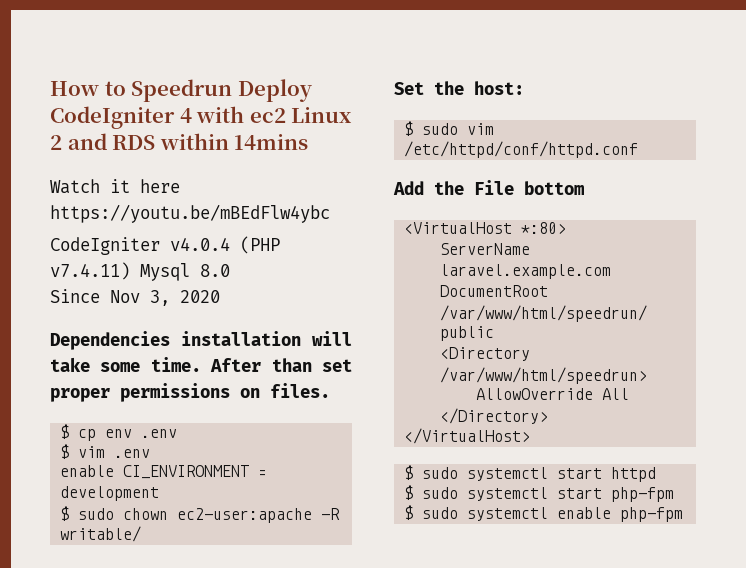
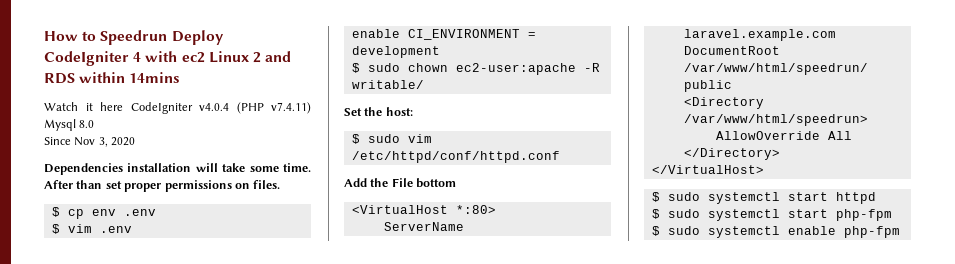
- Watch it here https://youtu.be/mBEdFlw4ybc
- CodeIgniter v4.0.4 (PHP v7.4.11) Mysql 8.0
+ Watch it here CodeIgniter v4.0.4 (PHP v7.4.11) Mysql 8.0

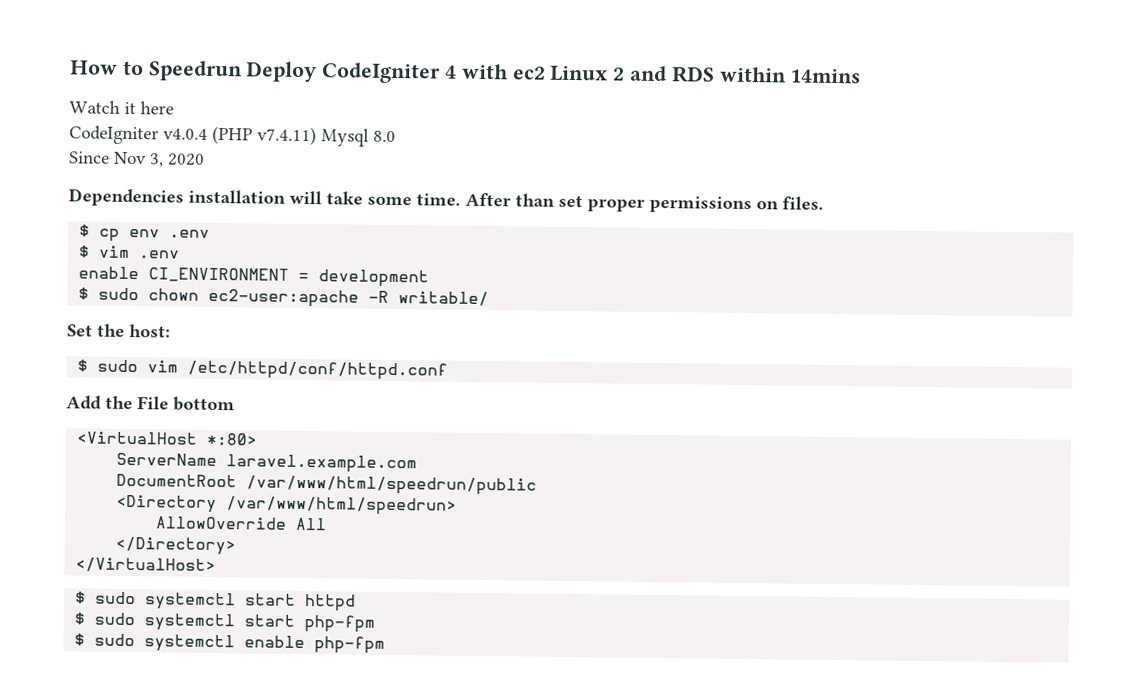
- Watch it here CodeIgniter v4.0.4 (PHP v7.4.11) Mysql 8.0
+ Watch it here
+ CodeIgniter v4.0.4 (PHP v7.4.11) Mysql 8.0

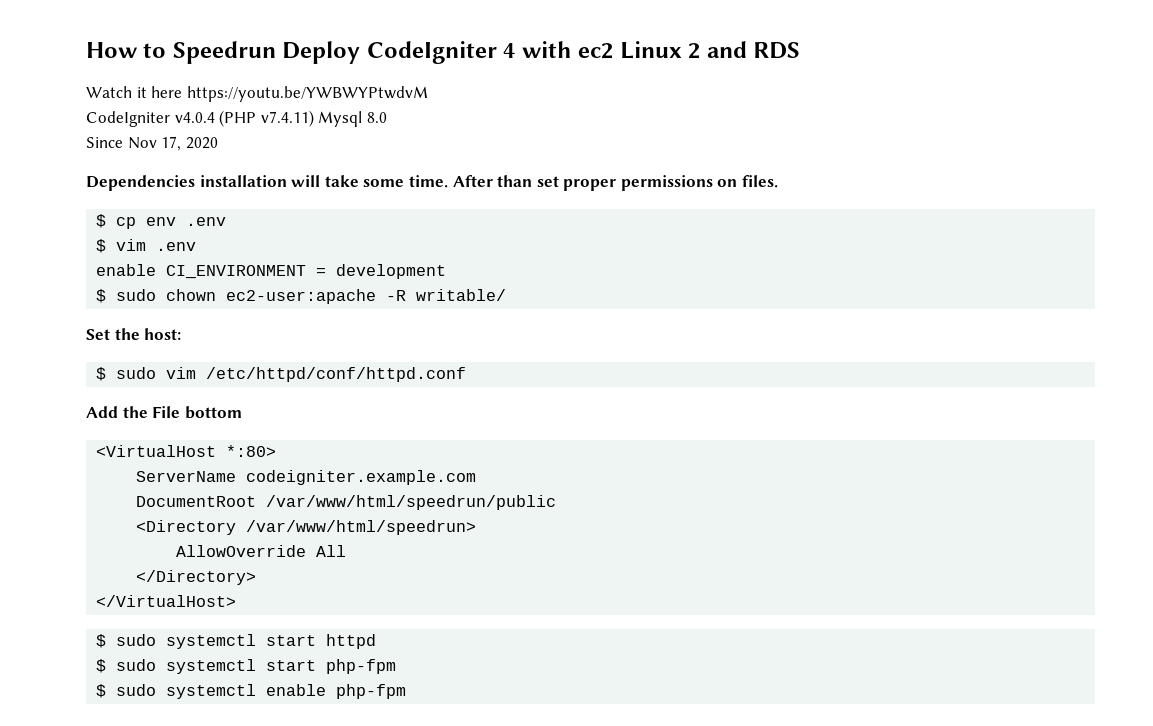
- How to Speedrun Deploy CodeIgniter 4 with ec2 Linux 2 and RDS within 14mins
+ How to Speedrun Deploy CodeIgniter 4 with ec2 Linux 2 and RDS
- Watch it here
+ Watch it here https://youtu.be/YWBWYPtwdvM
- Since Nov 3, 2020
+ Since Nov 17, 2020
- ServerName laravel.example.com
+ ServerName codeigniter.example.com

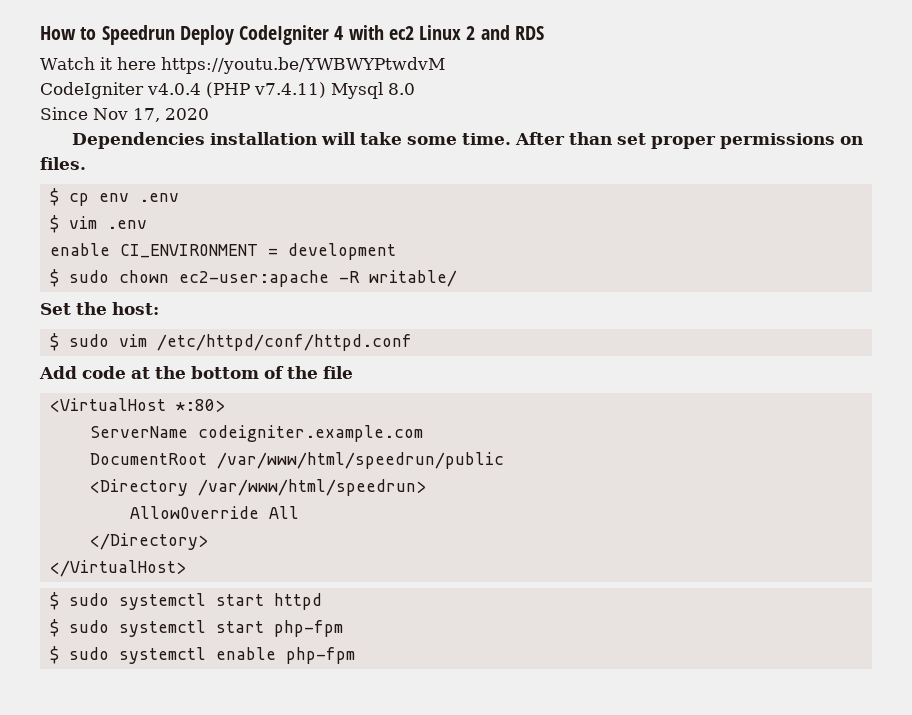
- Add the File bottom
+ Add code at the bottom of the file

